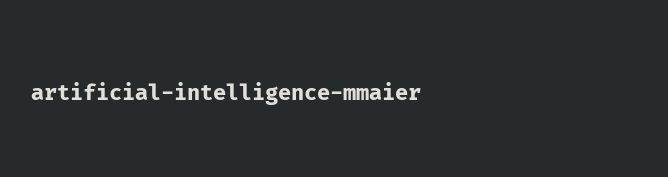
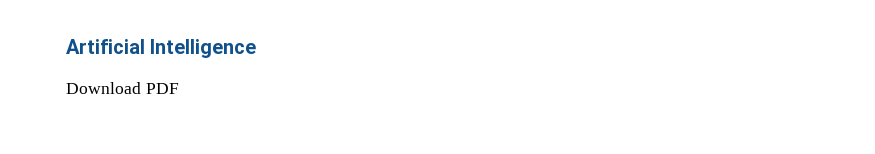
- artificial-intelligence-mmaier
+ Artificial Intelligence
+ Download PDF

